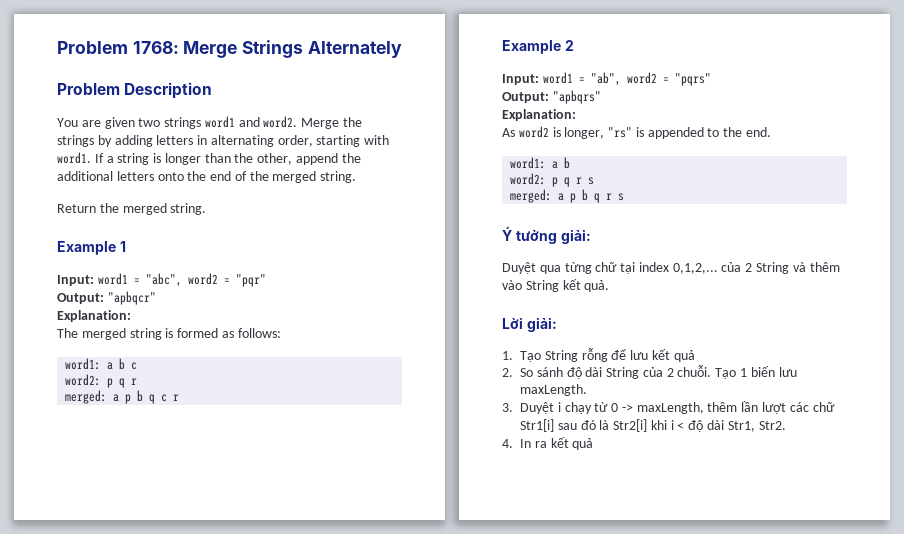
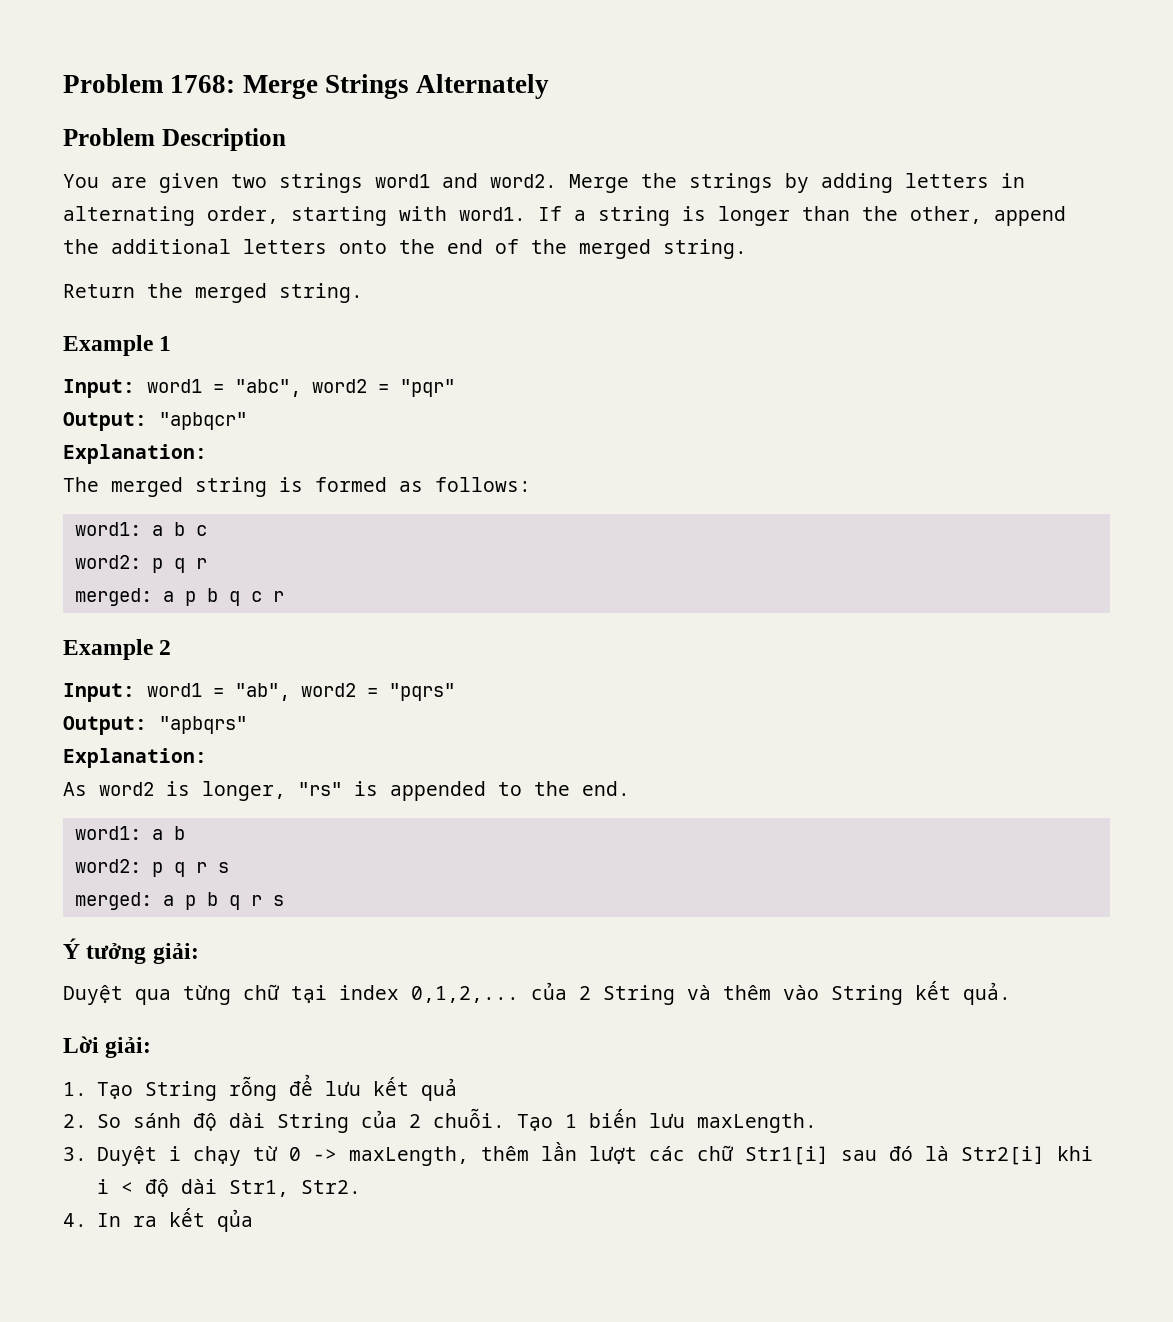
- 4. In ra kết quả
+ 4. In ra kết qủa

